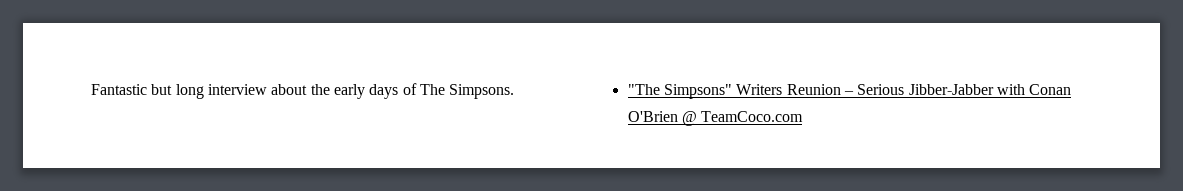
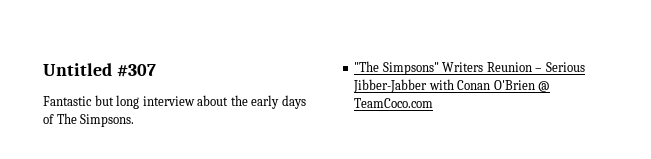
+ Untitled #307

